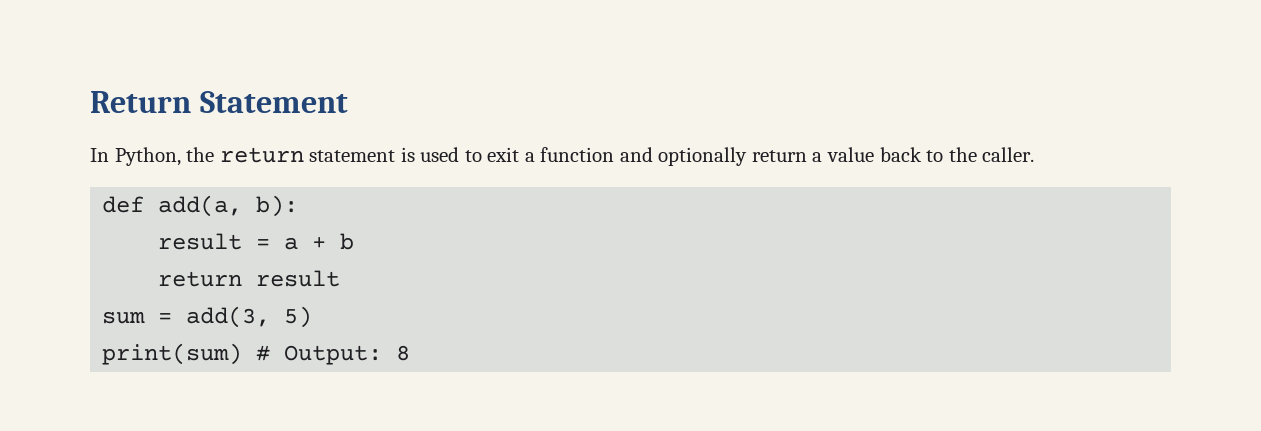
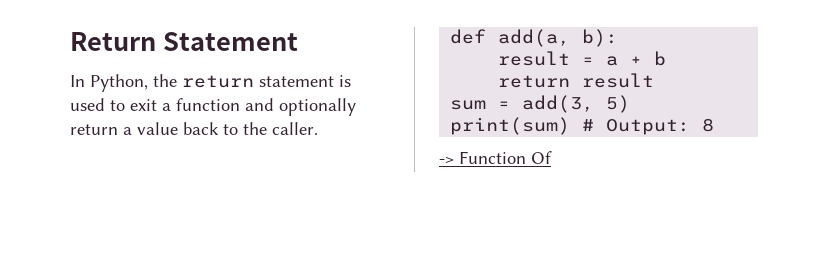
+ -> Function Of

